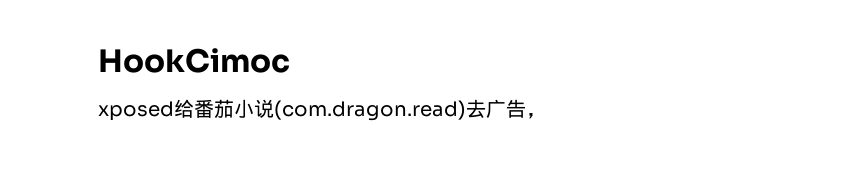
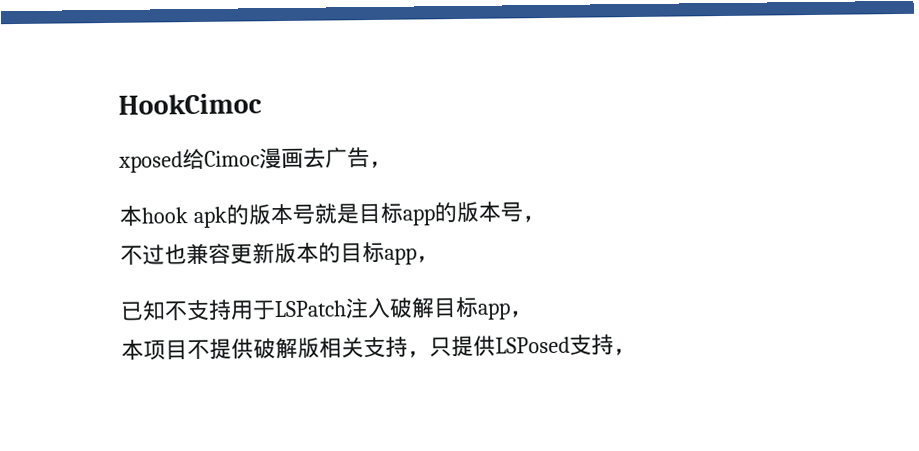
- xposed给番茄小说(com.dragon.read)去广告，
+ xposed给Cimoc漫画去广告，
+ 本hook apk的版本号就是目标app的版本号，
+ 不过也兼容更新版本的目标app，
+ 已知不支持用于LSPatch注入破解目标app，
+ 本项目不提供破解版相关支持，只提供LSPosed支持，

